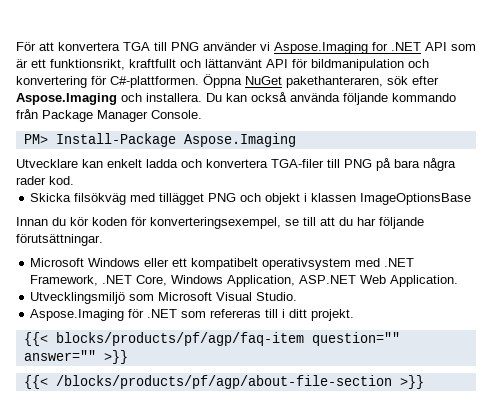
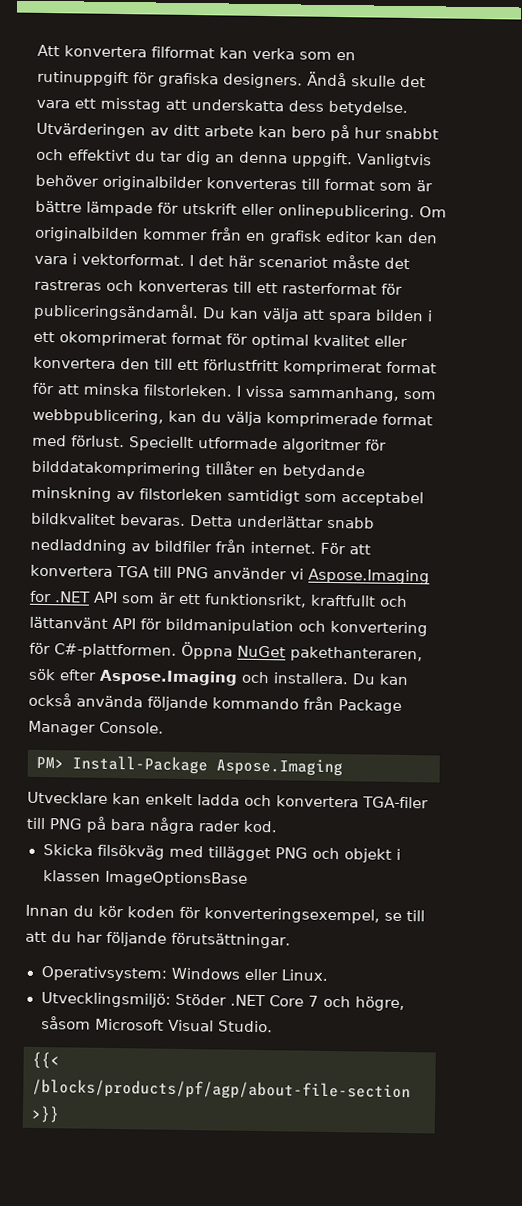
+ Att konvertera filformat kan verka som en rutinuppgift för grafiska designers. Ändå skulle det vara ett misstag att underskatta dess betydelse. Utvärderingen av ditt arbete kan bero på hur snabbt och effektivt du tar dig an denna uppgift. Vanligtvis behöver originalbilder konverteras till format som är bättre lämpade för utskrift eller onlinepublicering. Om originalbilden kommer från en grafisk editor kan den vara i vektorformat. I det här scenariot måste det rastreras och konverteras till ett rasterformat för publiceringsändamål. Du kan välja att spara bilden i ett okomprimerat format för optimal kvalitet eller konvertera den till ett förlustfritt komprimerat format för att minska filstorleken. I vissa sammanhang, som webbpublicering, kan du välja komprimerade format med förlust. Speciellt utformade algoritmer för bilddatakomprimering tillåter en betydande minskning av filstorleken samtidigt som acceptabel bildkvalitet bevaras. Detta underlättar snabb nedladdning av bildfiler från internet.
- Microsoft Windows eller ett kompatibelt operativsystem med .NET Framework, .NET Core, Windows Application, ASP.NET Web Application.
- Utvecklingsmiljö som Microsoft Visual Studio.
- Aspose.Imaging för .NET som refereras till i ditt projekt.
- {{< blocks/products/pf/agp/faq-item question="" answer="" >}}
+ Operativsystem: Windows eller Linux.
+ Utvecklingsmiljö: Stöder .NET Core 7 och högre, såsom Microsoft Visual Studio.

